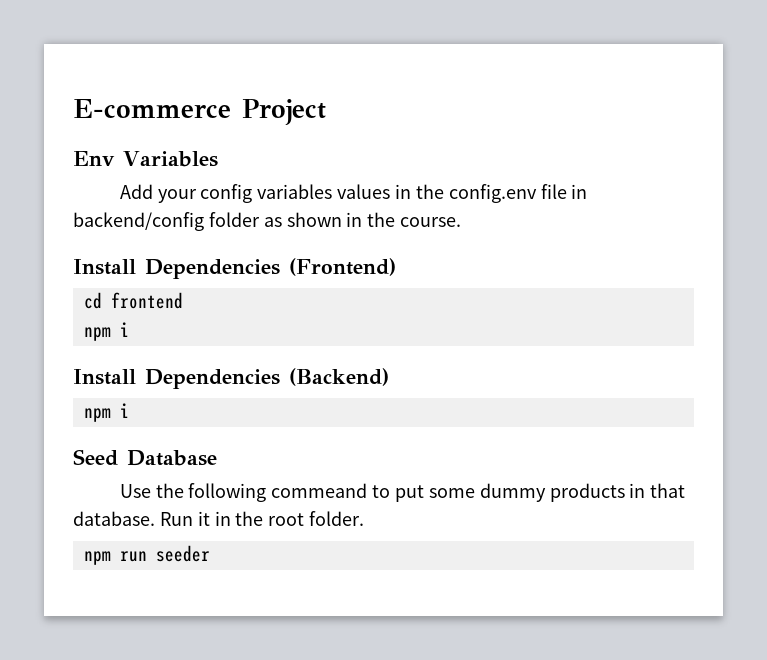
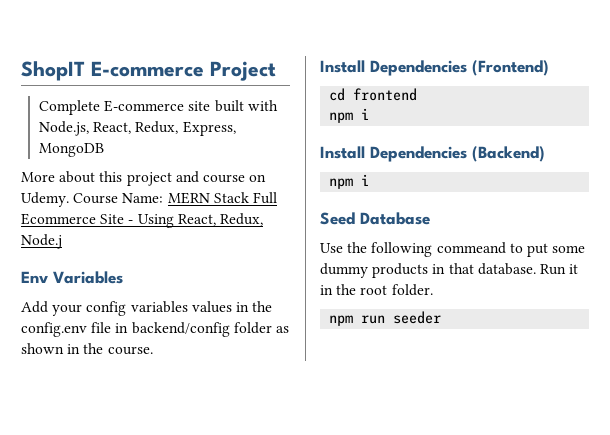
- E-commerce Project
+ ShopIT E-commerce Project
+ Complete E-commerce site built with Node.js, React, Redux, Express, MongoDB
+ More about this project and course on Udemy. Course Name: MERN Stack Full Ecommerce Site - Using React, Redux, Node.j

